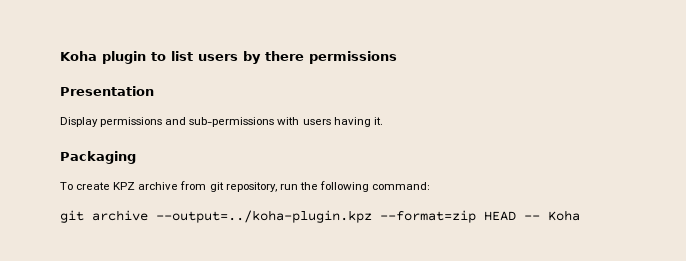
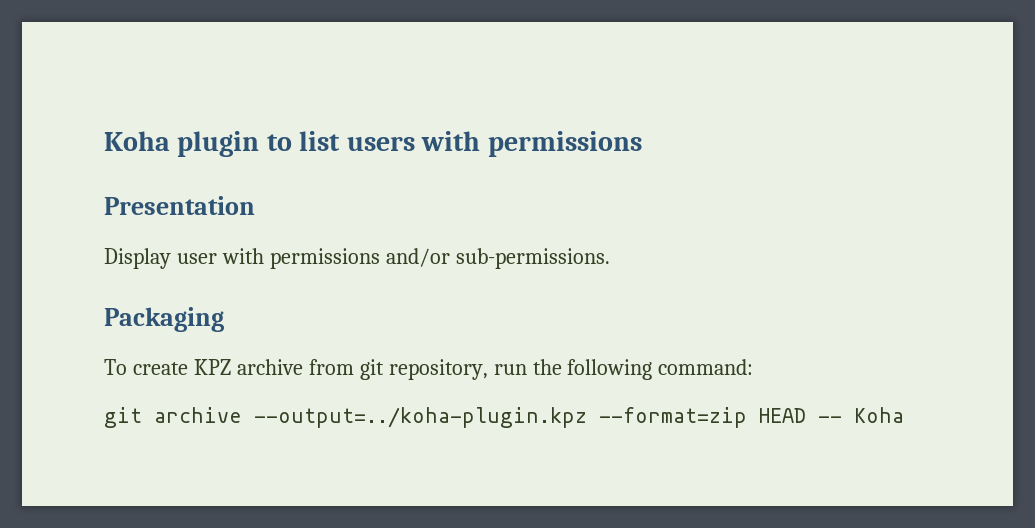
- Koha plugin to list users by there permissions
+ Koha plugin to list users with permissions
- Display permissions and sub-permissions with users having it.
+ Display user with permissions and/or sub-permissions.

